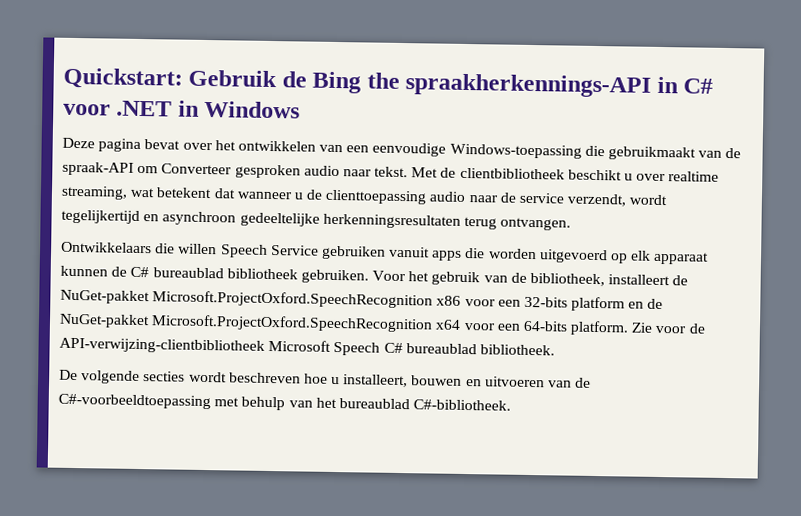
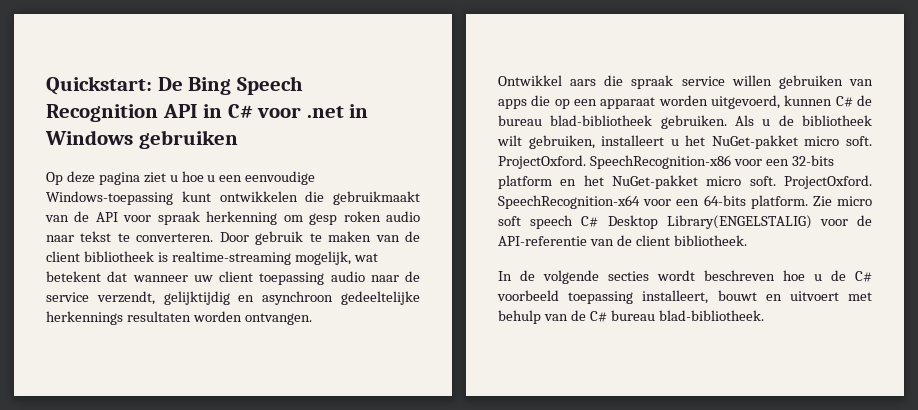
- Quickstart: Gebruik de Bing the spraakherkennings-API in C# voor .NET in Windows
- Deze pagina bevat over het ontwikkelen van een eenvoudige Windows-toepassing die gebruikmaakt van de spraak-API om Converteer gesproken audio naar tekst. Met de clientbibliotheek beschikt u over realtime streaming, wat betekent dat wanneer u de clienttoepassing audio naar de service verzendt, wordt tegelijkertijd en asynchroon gedeeltelijke herkenningsresultaten terug ontvangen.
- Ontwikkelaars die willen Speech Service gebruiken vanuit apps die worden uitgevoerd op elk apparaat kunnen de C# bureaublad bibliotheek gebruiken. Voor het gebruik van de bibliotheek, installeert de NuGet-pakket Microsoft.ProjectOxford.SpeechRecognition x86 voor een 32-bits platform en de NuGet-pakket Microsoft.ProjectOxford.SpeechRecognition x64 voor een 64-bits platform.
+ Quickstart: De Bing Speech Recognition API in C# voor .net in Windows gebruiken
+ Op deze pagina ziet u hoe u een eenvoudige Windows-toepassing kunt ontwikkelen die gebruikmaakt van de API voor spraak herkenning om gesp roken audio naar tekst te converteren. Door gebruik te maken van de client bibliotheek is realtime-streaming mogelijk, wat betekent dat wanneer uw client toepassing audio naar de service verzendt, gelijktijdig en asynchroon gedeeltelijke herkennings resultaten worden ontvangen.
+ Ontwikkel aars die spraak service willen gebruiken van apps die op een apparaat worden uitgevoerd, kunnen C# de bureau blad-bibliotheek gebruiken. Als u de bibliotheek wilt gebruiken, installeert u het NuGet-pakket micro soft. ProjectOxford. SpeechRecognition-x86 voor een 32-bits platform en het NuGet-pakket micro soft. ProjectOxford. SpeechRecognition-x64 voor een 64-bits platform.
- Zie voor de API-verwijzing-clientbibliotheek Microsoft Speech C# bureaublad bibliotheek.
+ Zie micro soft speech C# Desktop Library(ENGELSTALIG) voor de API-referentie van de client bibliotheek.
- De volgende secties wordt beschreven hoe u installeert, bouwen en uitvoeren van de C#-voorbeeldtoepassing met behulp van het bureaublad C#-bibliotheek.
+ In de volgende secties wordt beschreven hoe u de C# voorbeeld toepassing installeert, bouwt en uitvoert met behulp van de C# bureau blad-bibliotheek.

